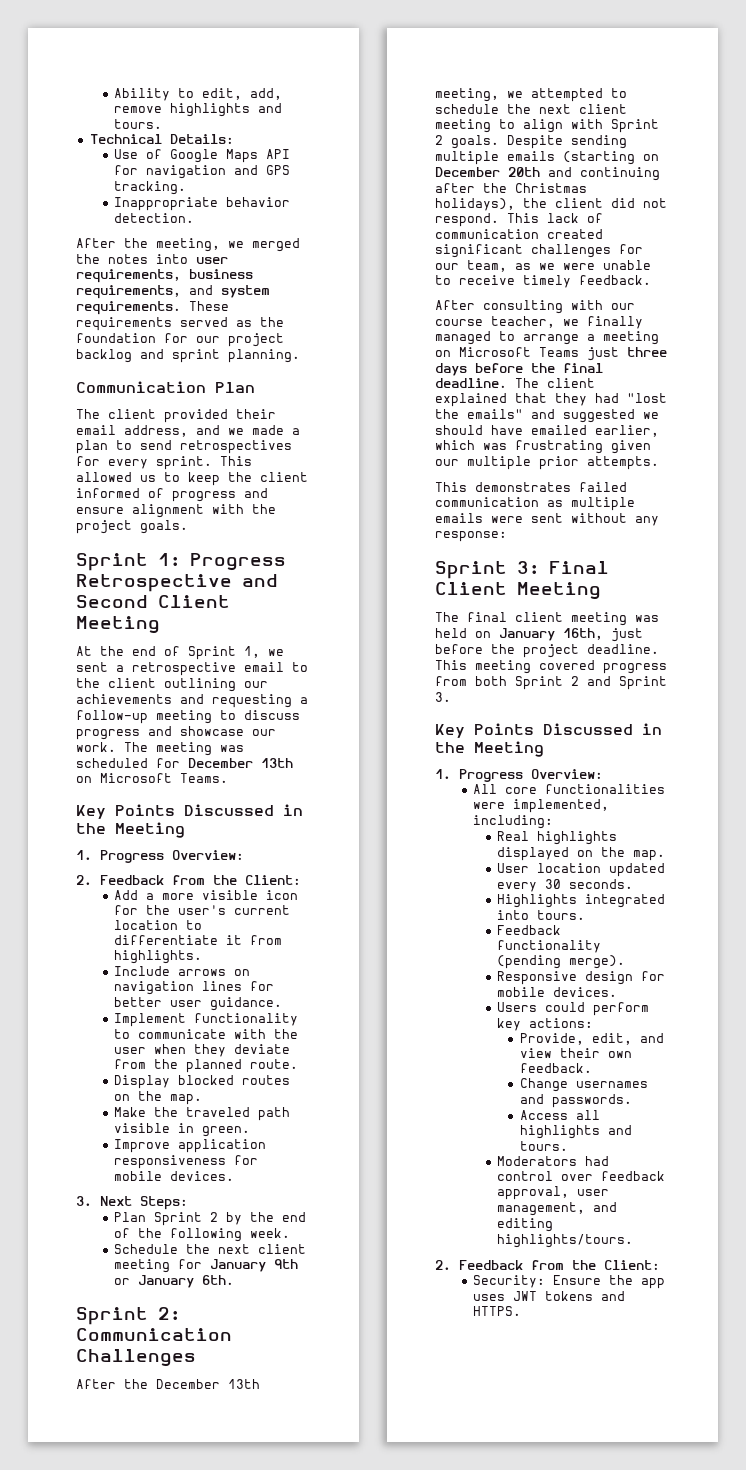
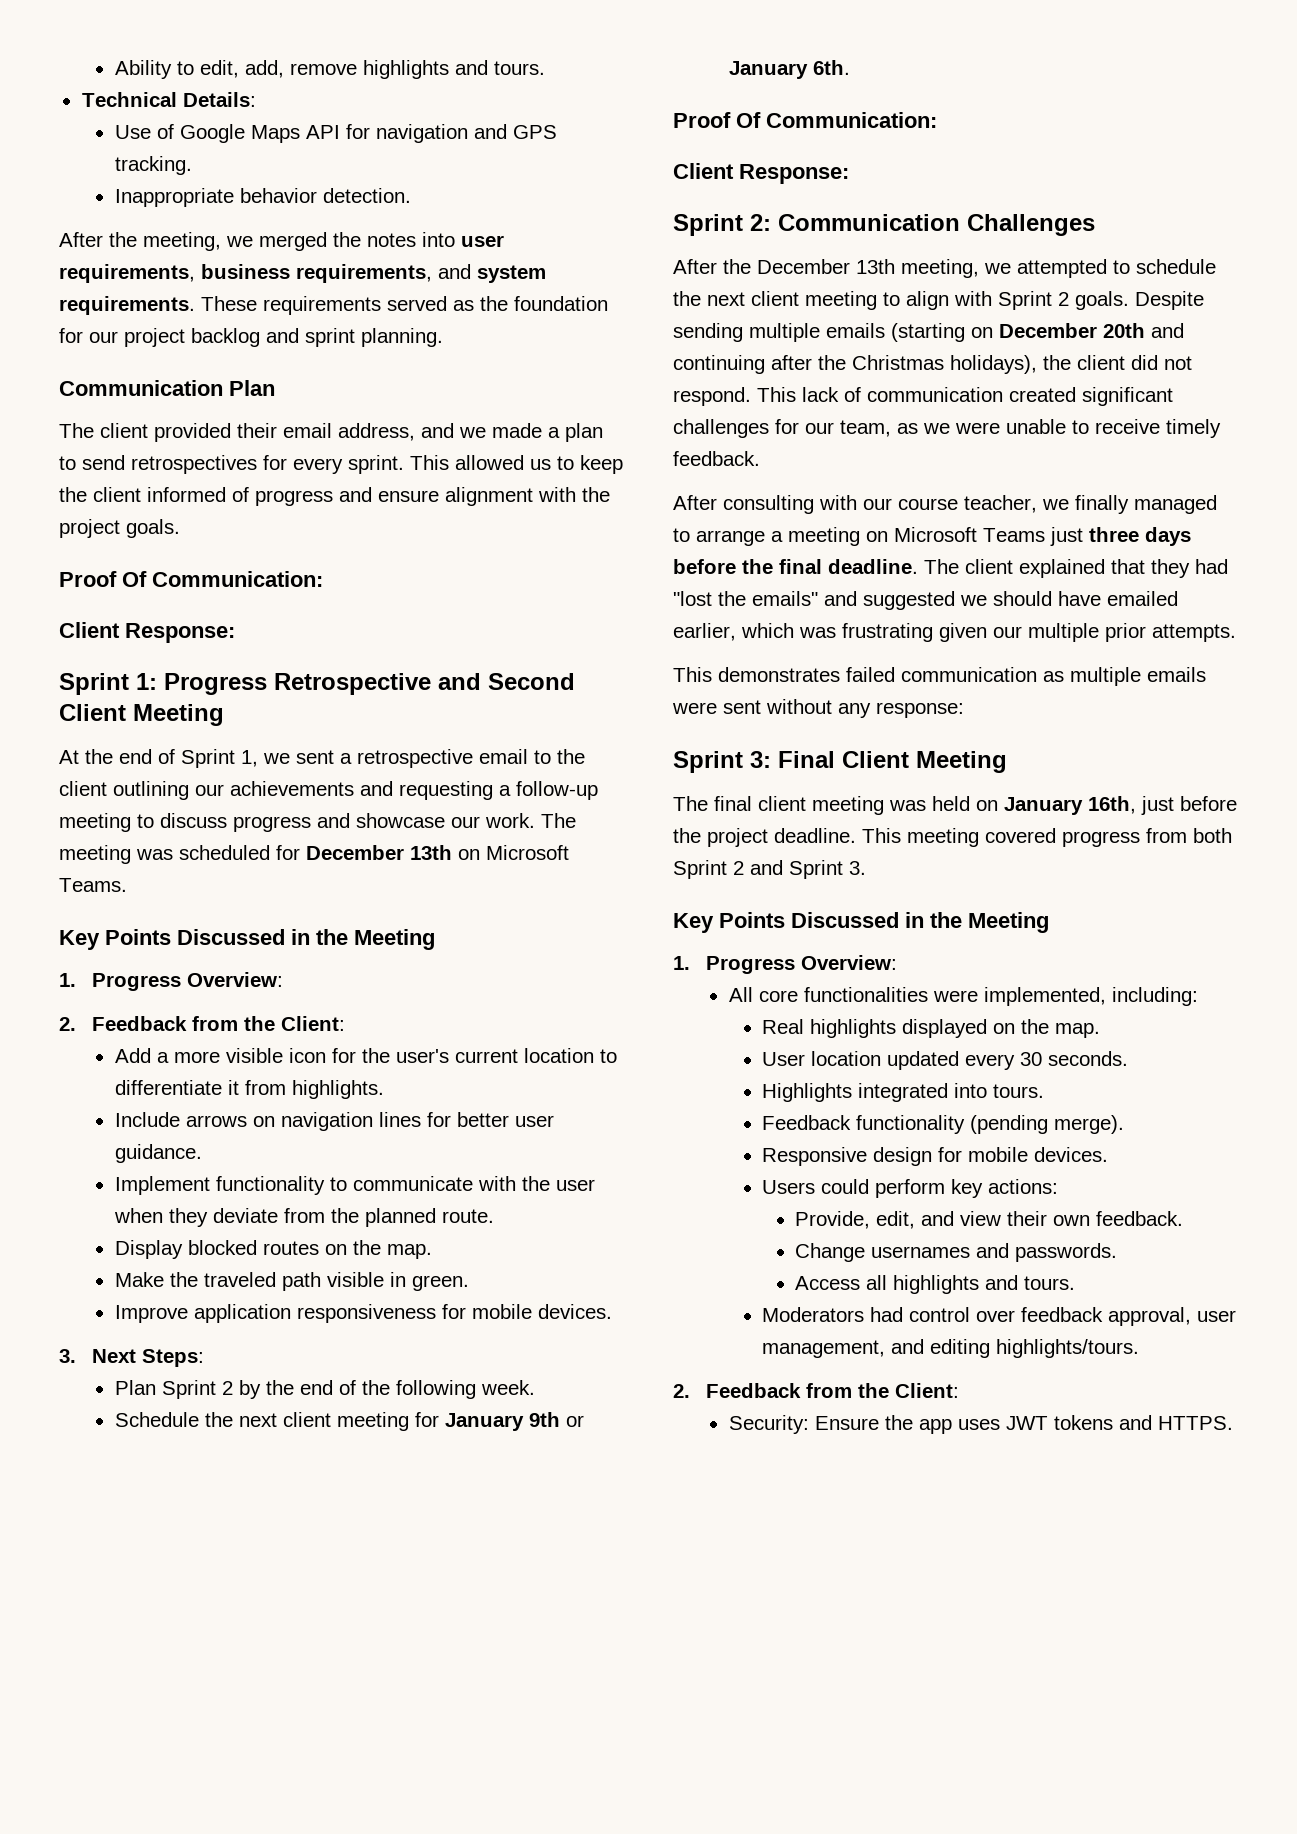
  This allowed us to keep the client informed of progress and ensure alignment with the project goals.
+ Proof Of Communication:
+ Client Response:
  Schedule the next client meeting for January 9th or January 6th.
+ Proof Of Communication:
+ Client Response:

